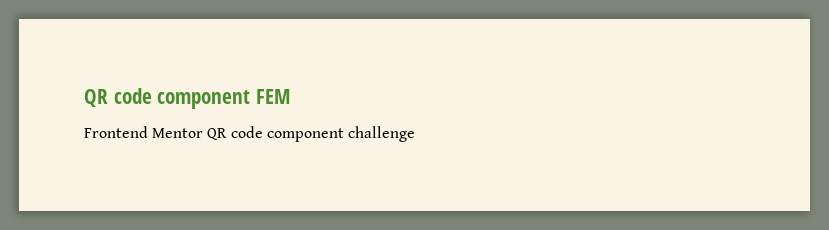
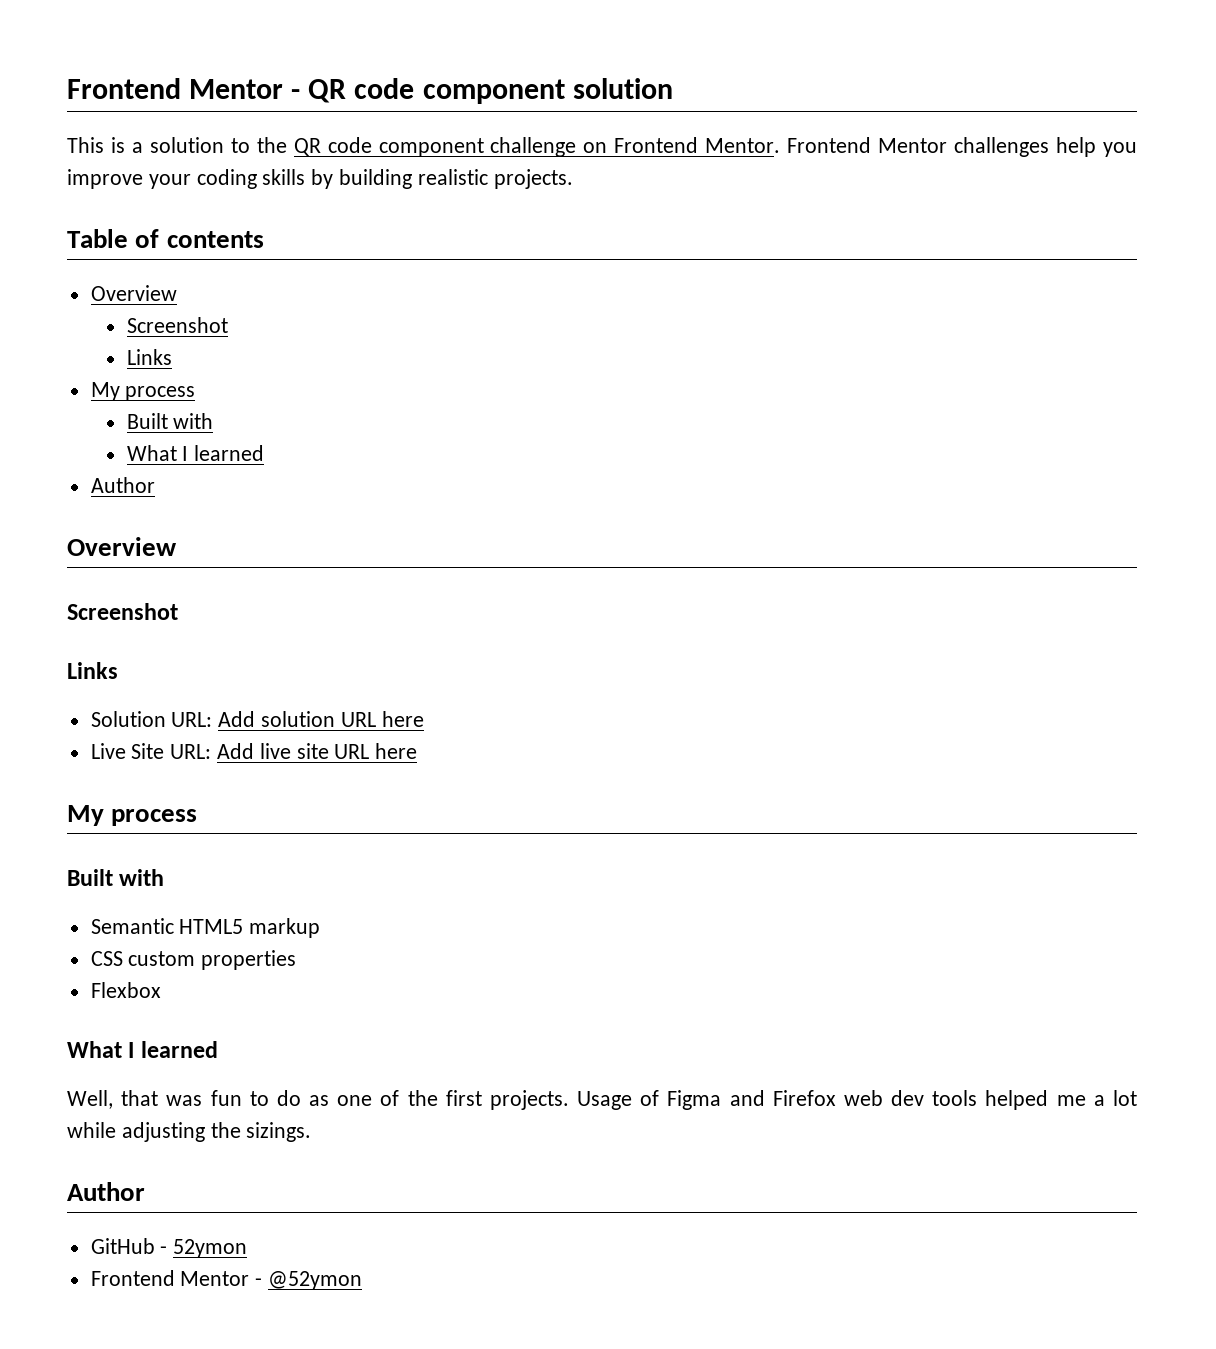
- QR code component FEM
- Frontend Mentor QR code component challenge
+ Frontend Mentor - QR code component solution
+ This is a solution to the QR code component challenge on Frontend Mentor. Frontend Mentor challenges help you improve your coding skills by building realistic projects.
+ Table of contents
+ Overview
+ Screenshot
+ Links
+ My process
+ Built with
+ What I learned
+ Author
+ Overview
+ Screenshot
+ Links
+ Solution URL: Add solution URL here
+ Live Site URL: Add live site URL here
+ My process
+ Built with
+ Semantic HTML5 markup
+ CSS custom properties
+ Flexbox
+ What I learned
+ Well, that was fun to do as one of the first projects. Usage of Figma and Firefox web dev tools helped me a lot while adjusting the sizings.
+ Author
+ GitHub - 52ymon
+ Frontend Mentor - @52ymon

